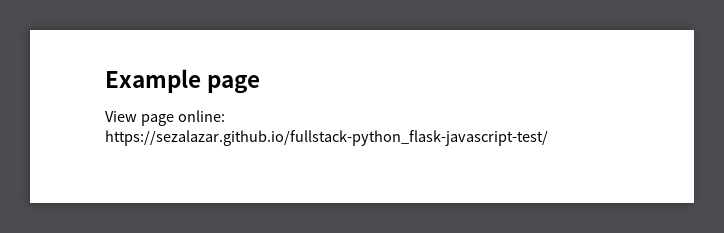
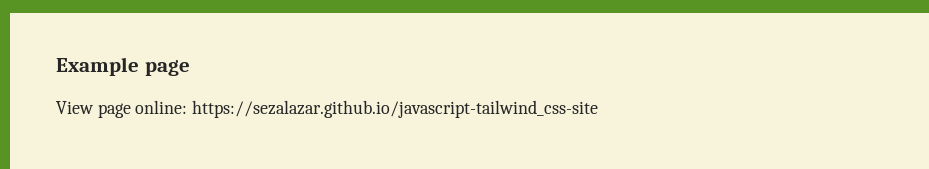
- View page online: https://sezalazar.github.io/fullstack-python_flask-javascript-test/
+ View page online: https://sezalazar.github.io/javascript-tailwind_css-site

